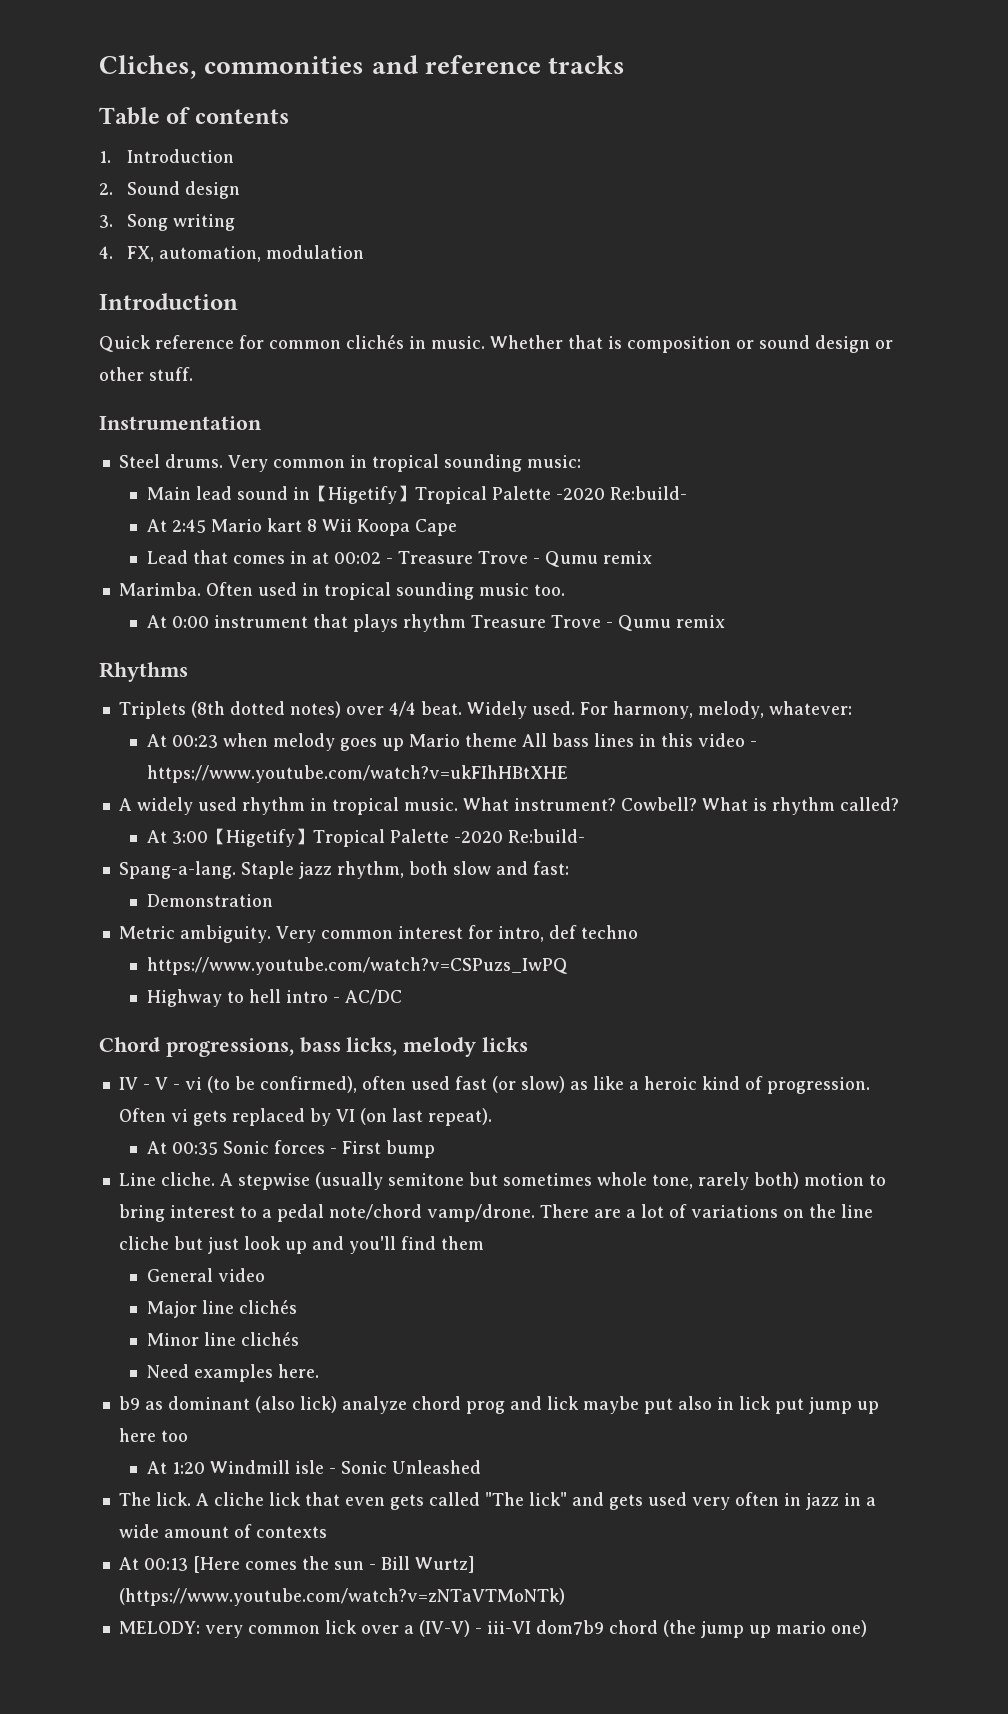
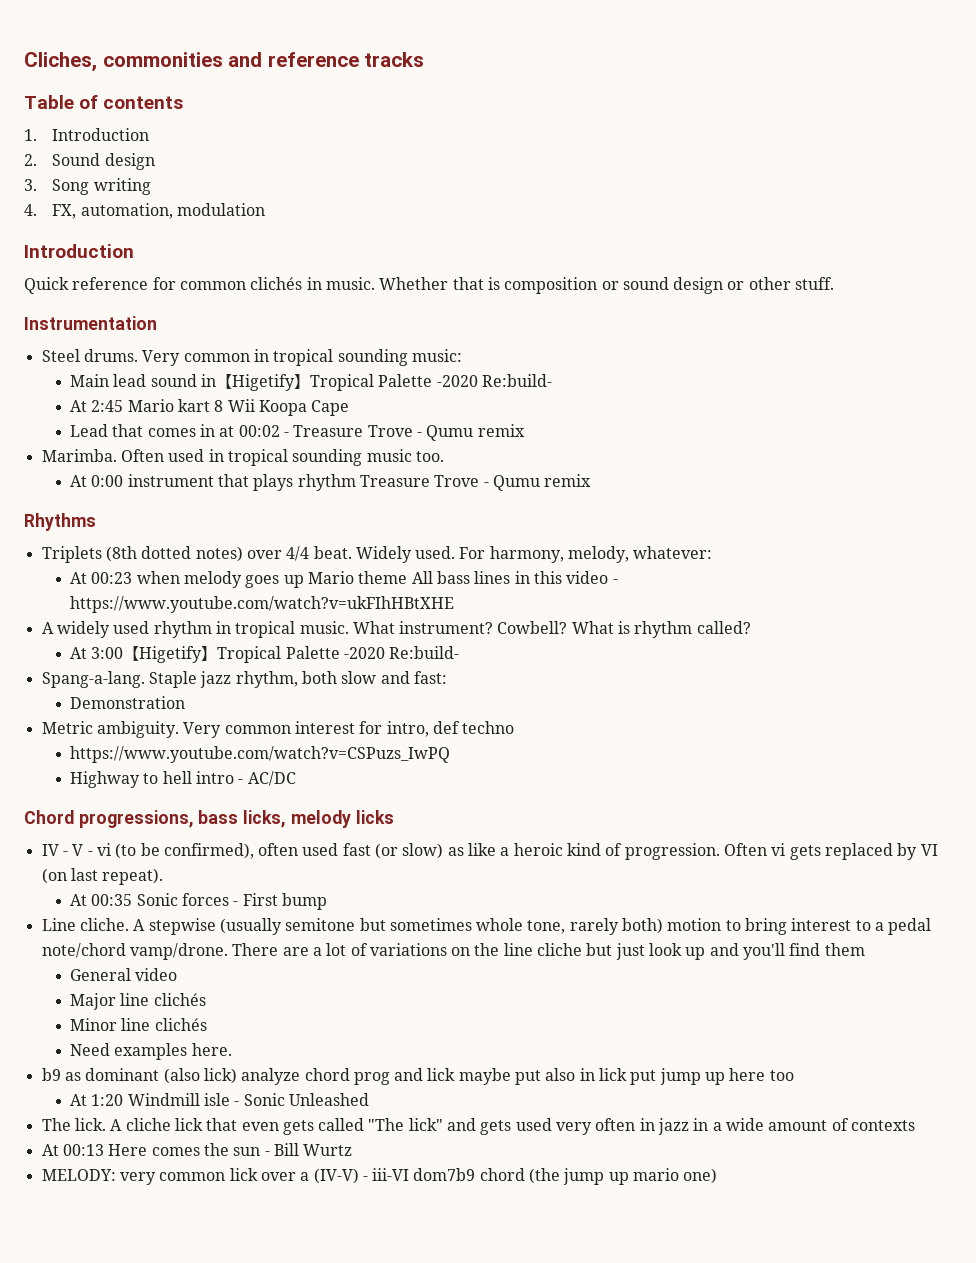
- At 00:13 [Here comes the sun - Bill Wurtz] (https://www.youtube.com/watch?v=zNTaVTMoNTk)
+ At 00:13 Here comes the sun - Bill Wurtz

